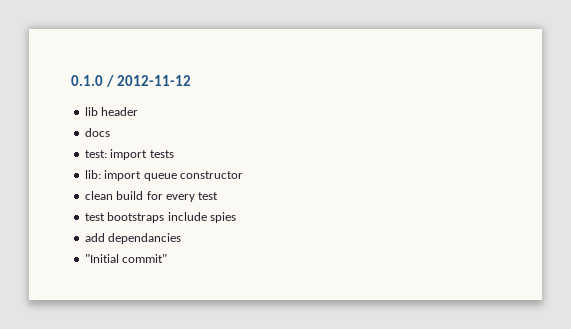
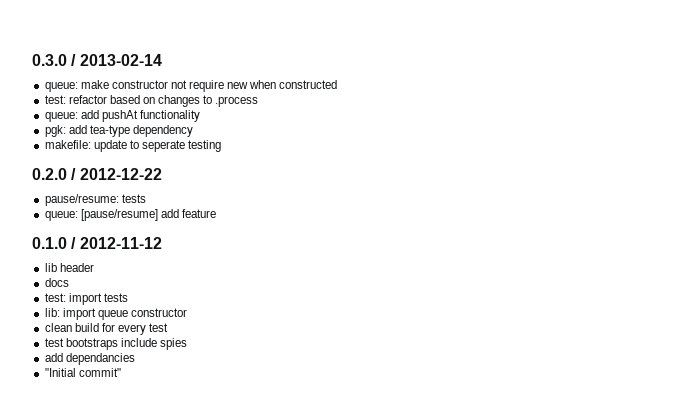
+ 0.3.0 / 2013-02-14
+ queue: make constructor not require new when constructed
+ test: refactor based on changes to .process
+ queue: add pushAt functionality
+ pgk: add tea-type dependency
+ makefile: update to seperate testing
+ 0.2.0 / 2012-12-22
+ pause/resume: tests
+ queue: [pause/resume] add feature

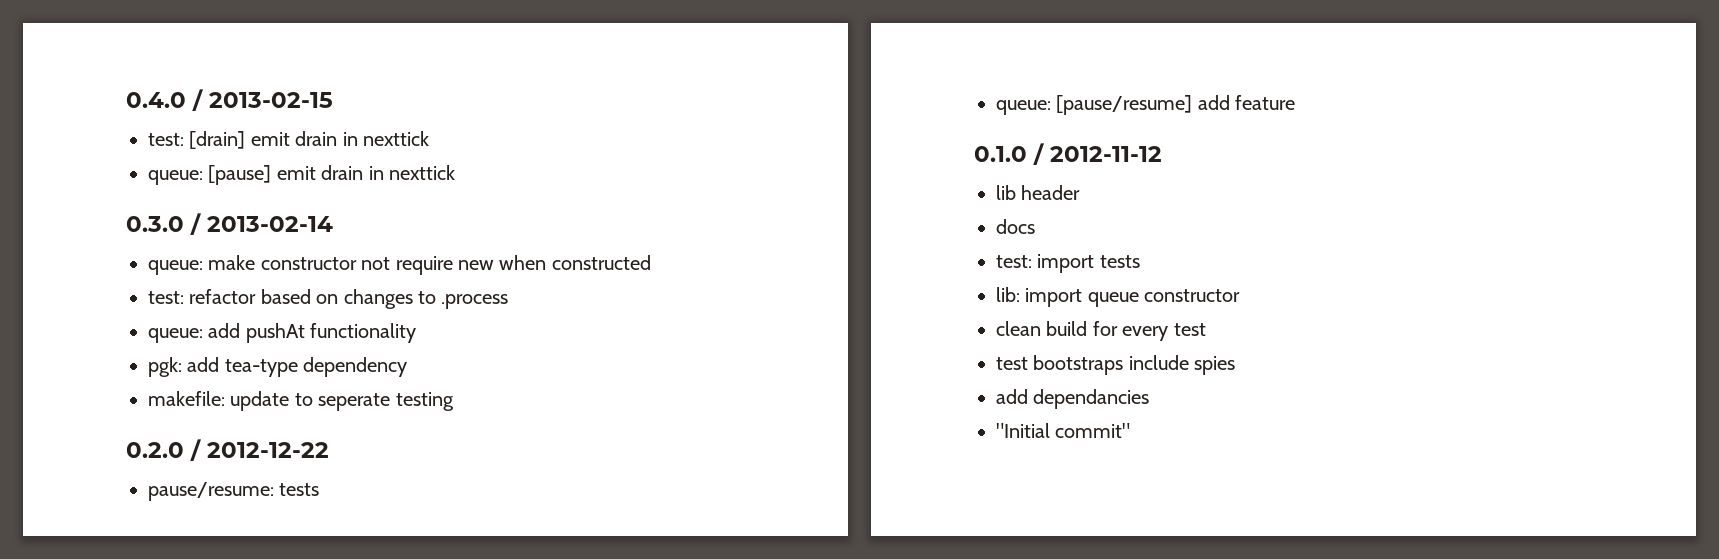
+ 0.4.0 / 2013-02-15
+ test: [drain] emit drain in nexttick
+ queue: [pause] emit drain in nexttick

